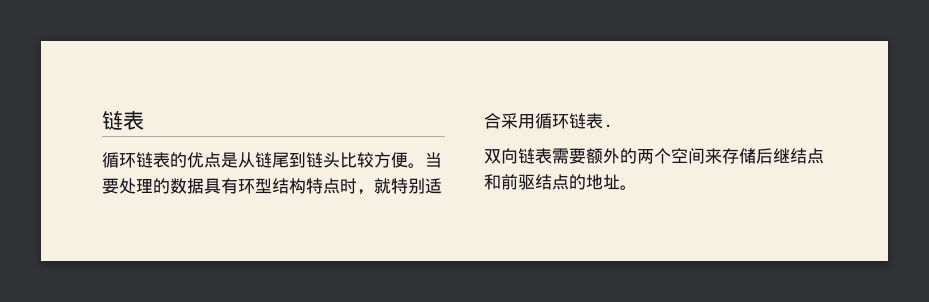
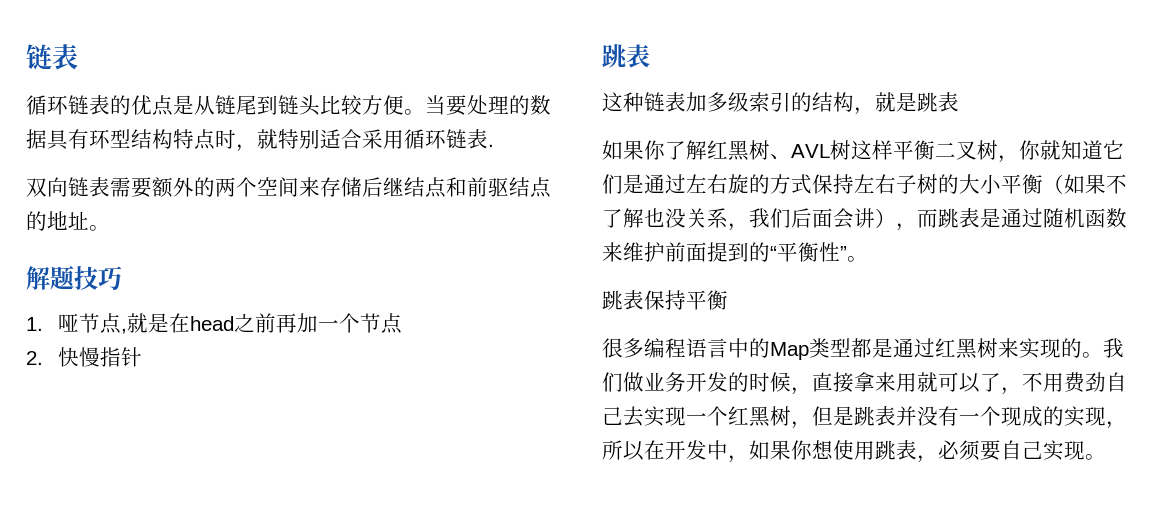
+ 解题技巧
+ 1.哑节点,就是在head之前再加一个节点
+ 2.快慢指针
+ 跳表
+ 这种链表加多级索引的结构，就是跳表
+ 如果你了解红黑树、AVL树这样平衡二叉树，你就知道它们是通过左右旋的方式保持左右子树的大小平衡（如果不了解也没关系，我们后面会讲），而跳表是通过随机函数来维护前面提到的“平衡性”。
+ 跳表保持平衡
+ 很多编程语言中的Map类型都是通过红黑树来实现的。我们做业务开发的时候，直接拿来用就可以了，不用费劲自己去实现一个红黑树，但是跳表并没有一个现成的实现，所以在开发中，如果你想使用跳表，必须要自己实现。

